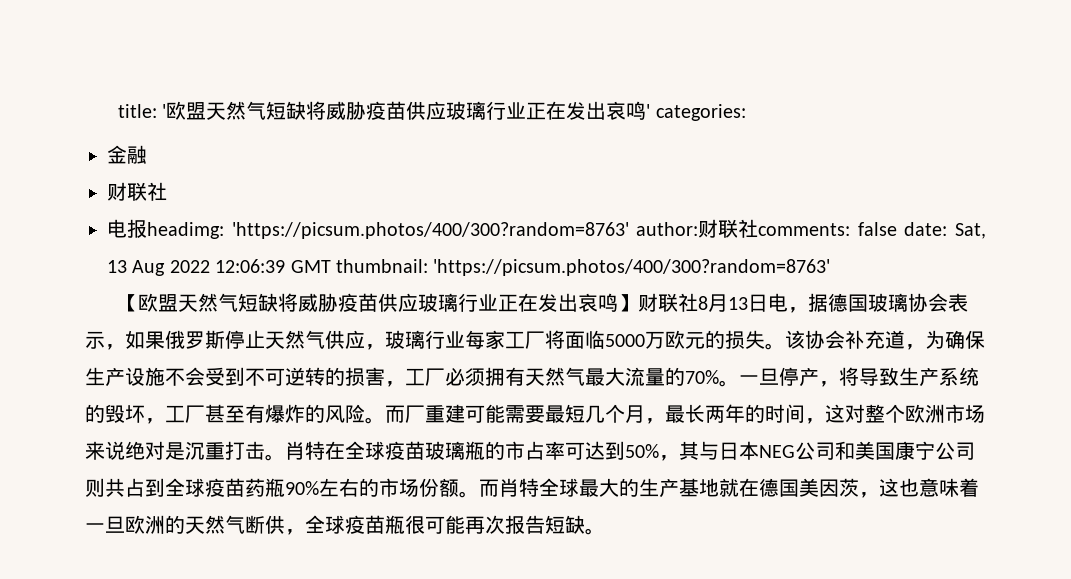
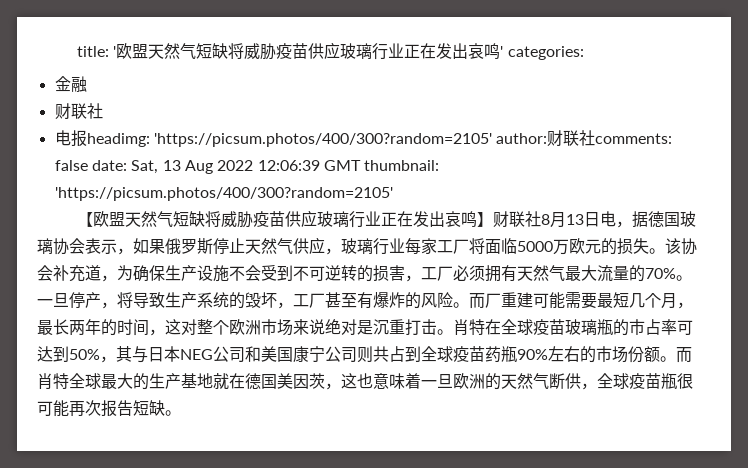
- 电报headimg: 'https://picsum.photos/400/300?random=8763' author:财联社comments: false date: Sat, 13 Aug 2022 12:06:39 GMT thumbnail: 'https://picsum.photos/400/300?random=8763'
+ 电报headimg: 'https://picsum.photos/400/300?random=2105' author:财联社comments: false date: Sat, 13 Aug 2022 12:06:39 GMT thumbnail: 'https://picsum.photos/400/300?random=2105'

